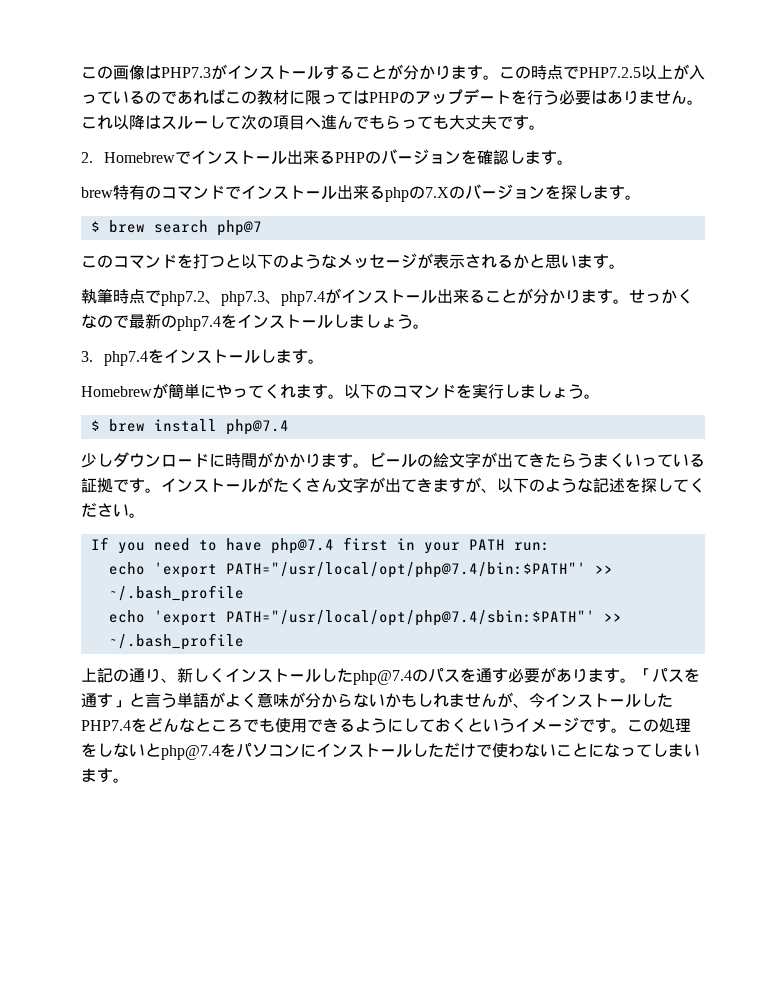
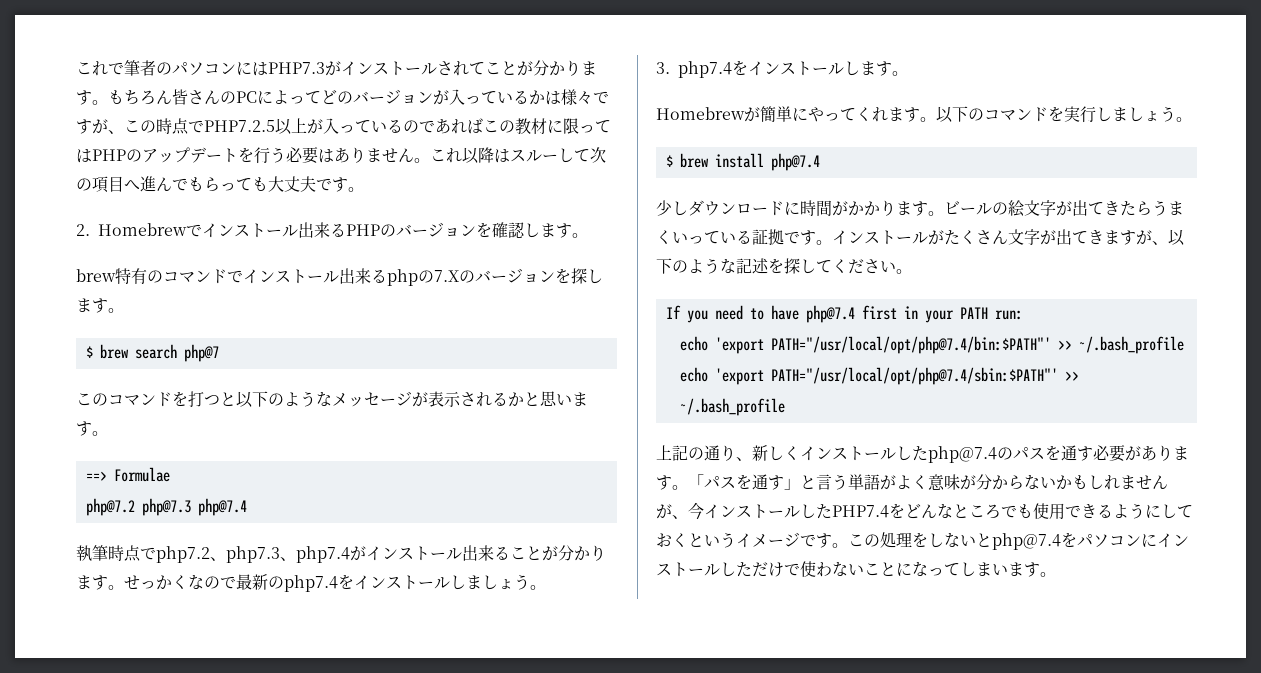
- この画像はPHP7.3がインストールすることが分かります。この時点でPHP7.2.5以上が入っているのであればこの教材に限ってはPHPのアップデートを行う必要はありません。
+ これで筆者のパソコンにはPHP7.3がインストールされてことが分かります。もちろん皆さんのPCによってどのバージョンが入っているかは様々ですが、この時点でPHP7.2.5以上が入っているのであればこの教材に限ってはPHPのアップデートを行う必要はありません。
+ ==> Formulae
+ php@7.2 php@7.3 php@7.4

